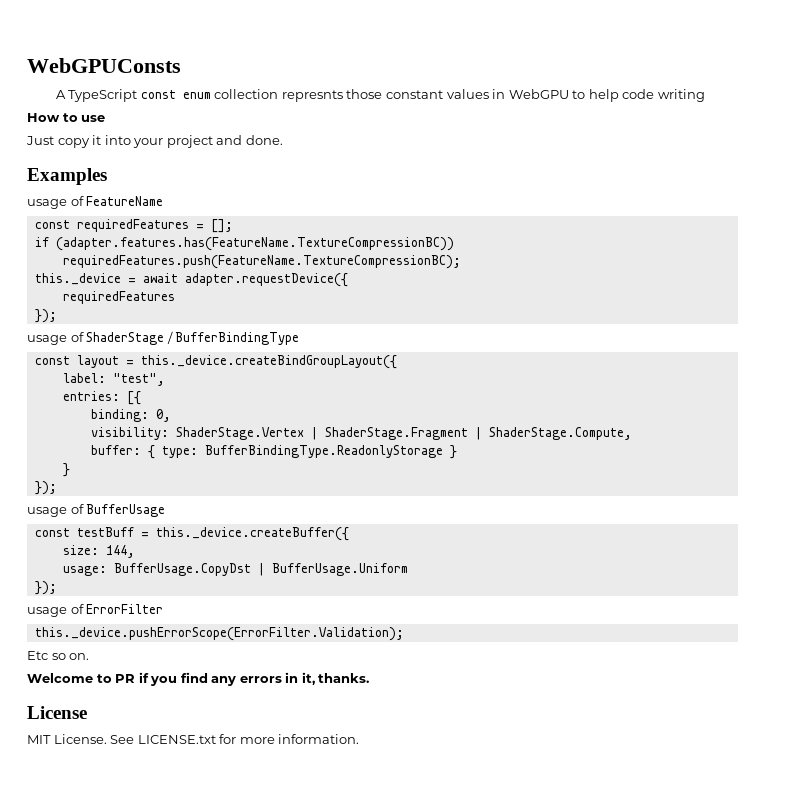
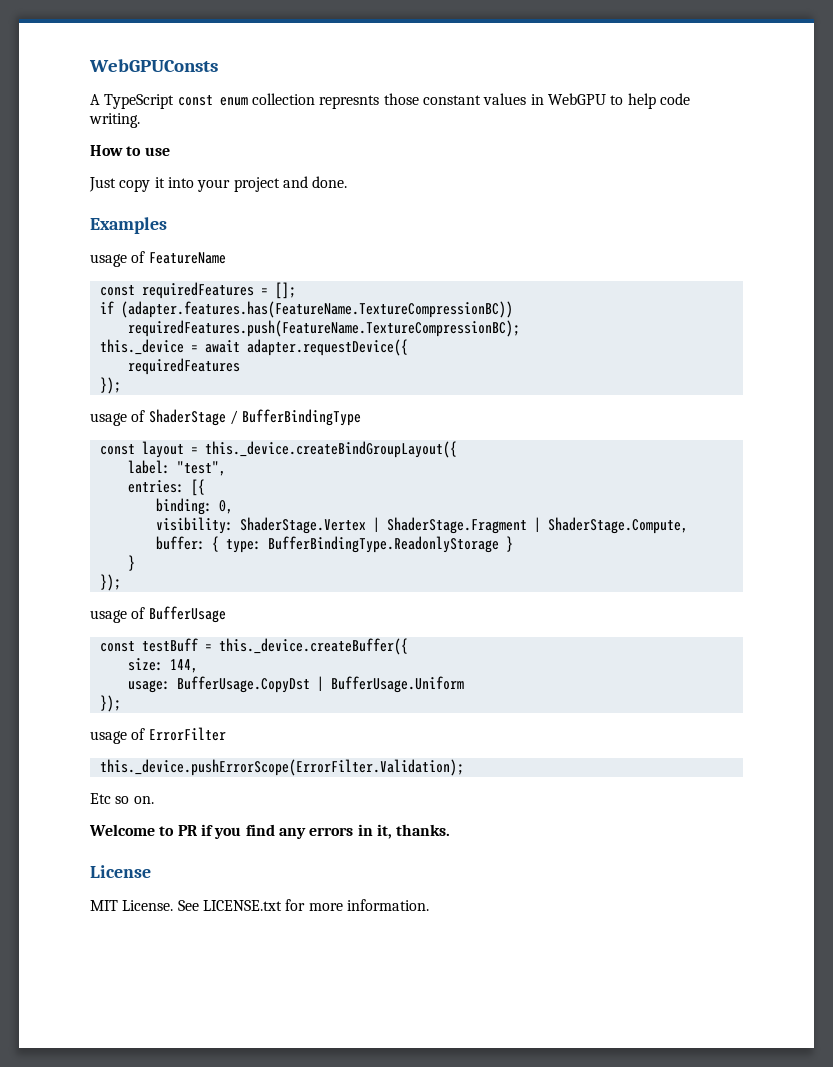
- A TypeScript const enum collection represnts those constant values in WebGPU to help code writing
+ A TypeScript const enum collection represnts those constant values in WebGPU to help code writing.

